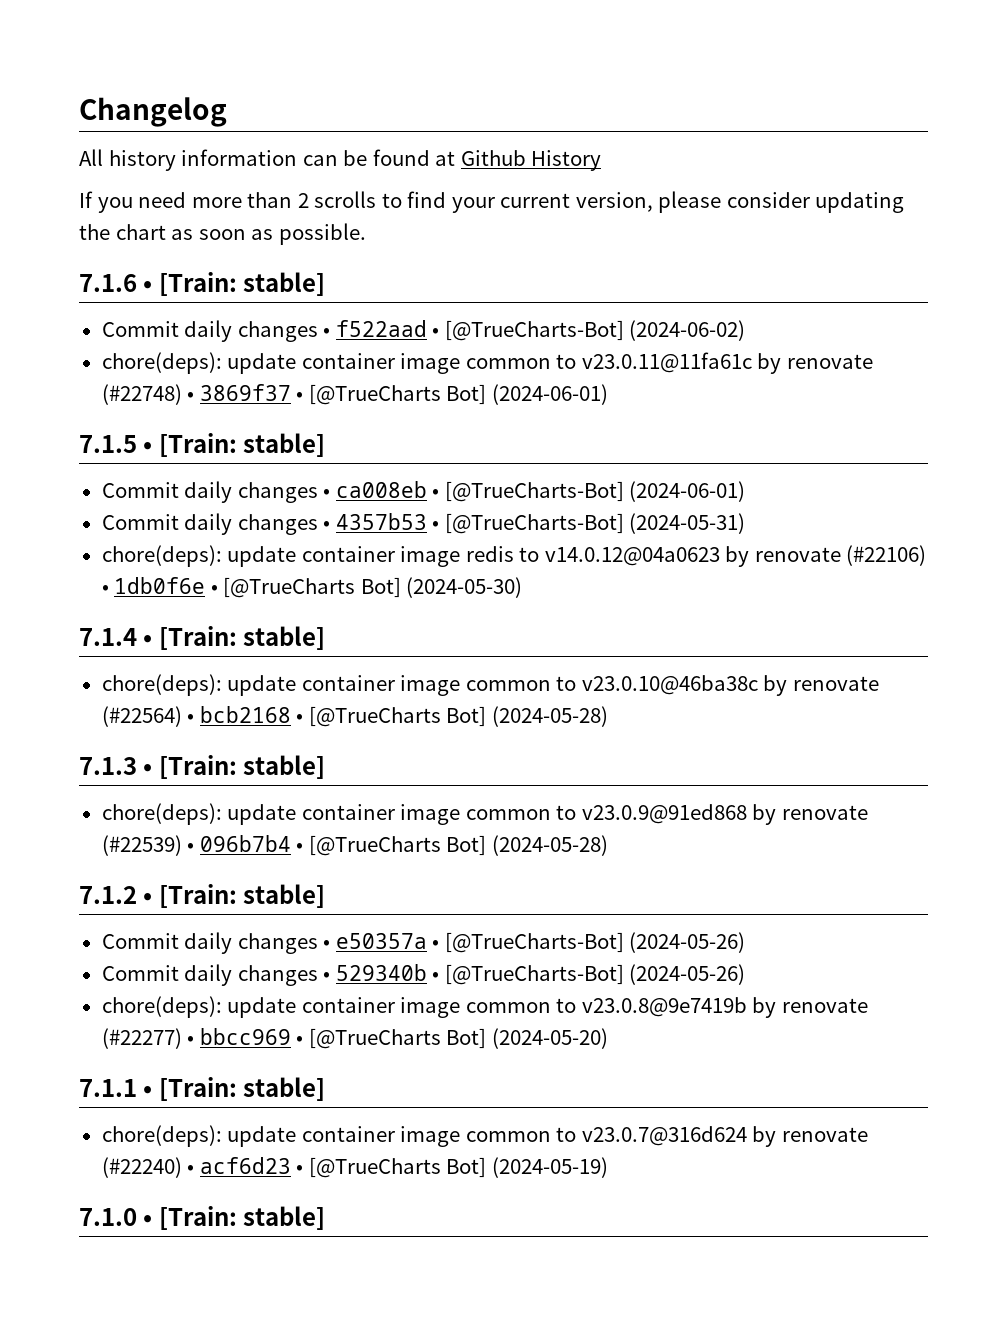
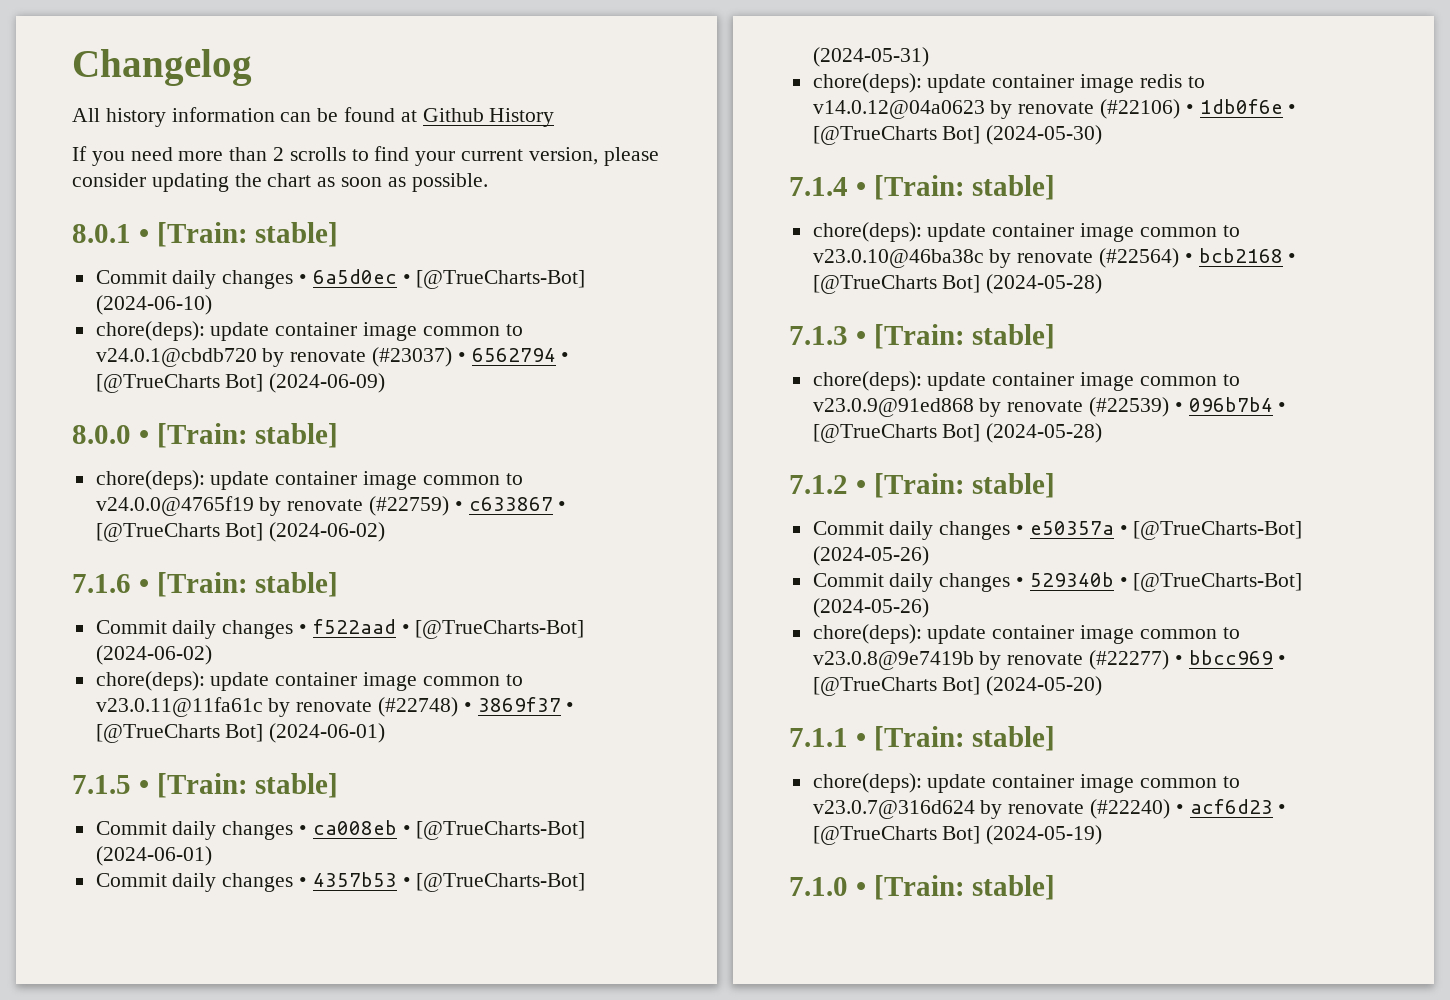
+ 8.0.1 • [Train: stable]
+ Commit daily changes • 6a5d0ec • [@TrueCharts-Bot] (2024-06-10)
+ chore(deps): update container image common to v24.0.1@cbdb720 by renovate (#23037) • 6562794 • [@TrueCharts Bot] (2024-06-09)
+ 8.0.0 • [Train: stable]
+ chore(deps): update container image common to v24.0.0@4765f19 by renovate (#22759) • c633867 • [@TrueCharts Bot] (2024-06-02)

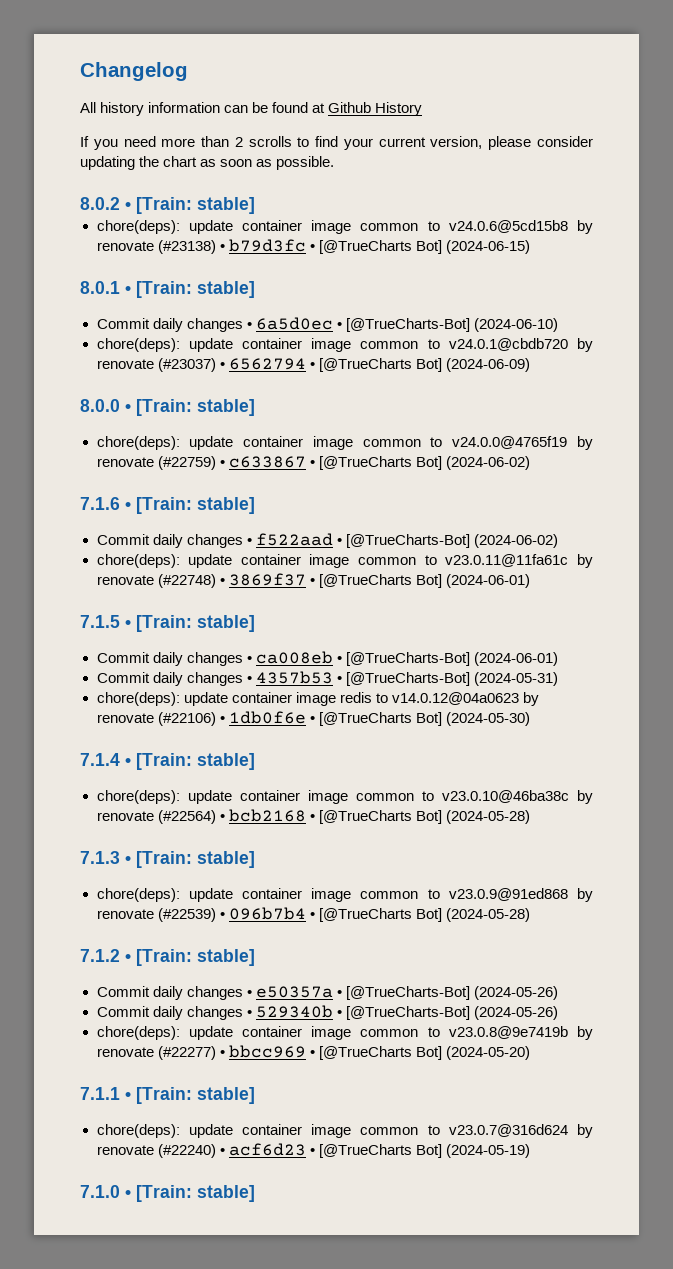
+ 8.0.2 • [Train: stable]
+ chore(deps): update container image common to v24.0.6@5cd15b8 by renovate (#23138) • b79d3fc • [@TrueCharts Bot] (2024-06-15)

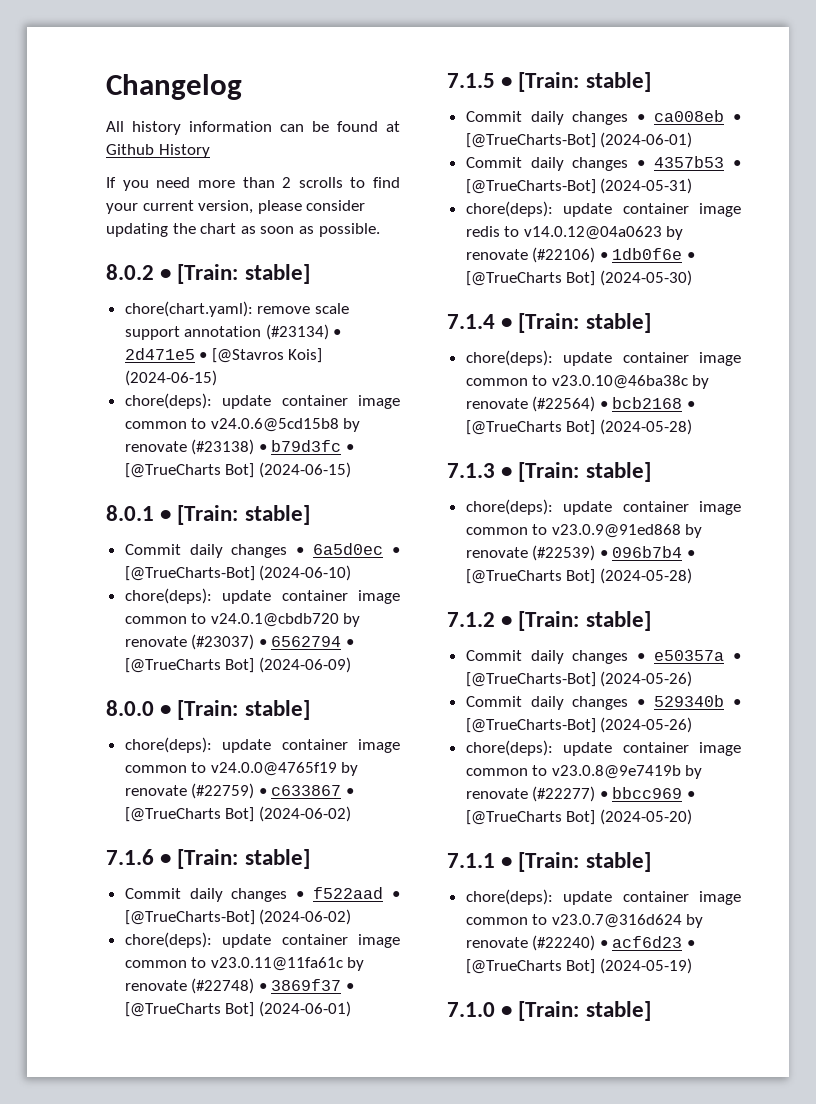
+ chore(chart.yaml): remove scale support annotation (#23134) • 2d471e5 • [@Stavros Kois] (2024-06-15)

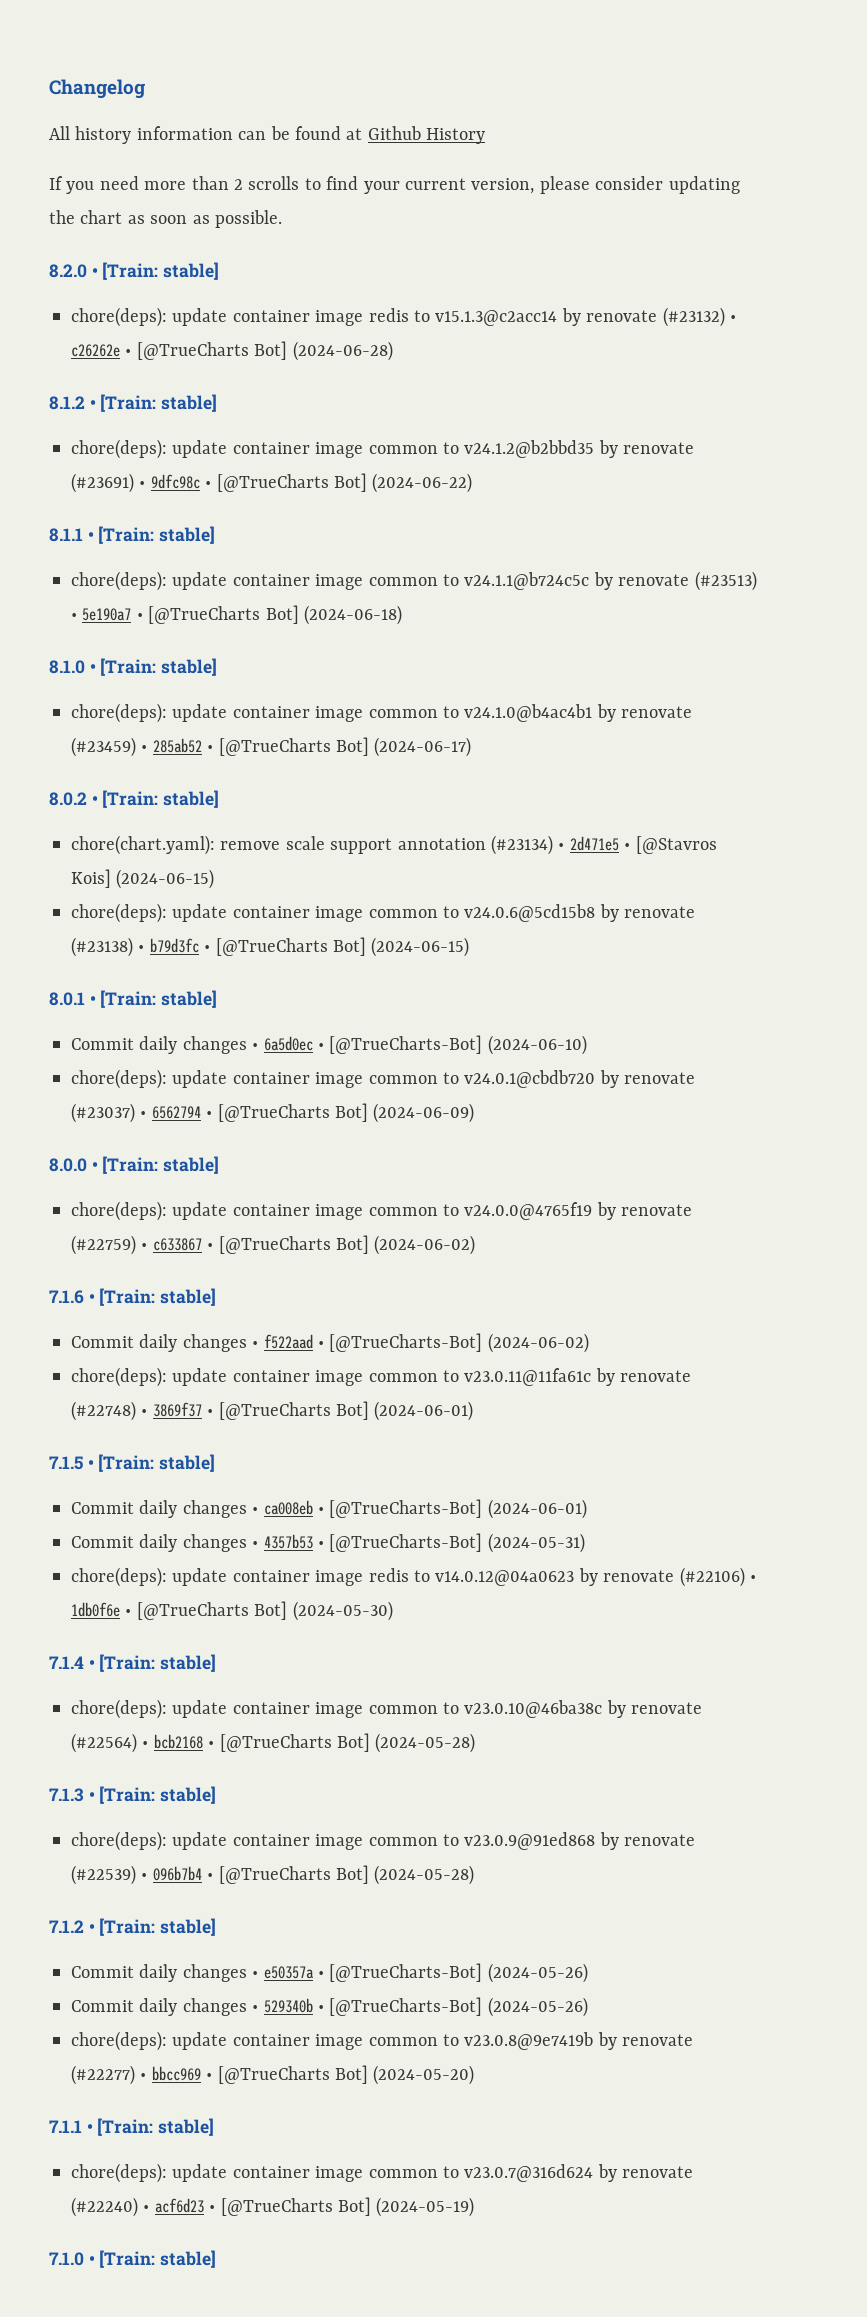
+ 8.2.0 • [Train: stable]
+ chore(deps): update container image redis to v15.1.3@c2acc14 by renovate (#23132) • c26262e • [@TrueCharts Bot] (2024-06-28)
+ 8.1.2 • [Train: stable]
+ chore(deps): update container image common to v24.1.2@b2bbd35 by renovate (#23691) • 9dfc98c • [@TrueCharts Bot] (2024-06-22)
+ 8.1.1 • [Train: stable]
+ chore(deps): update container image common to v24.1.1@b724c5c by renovate (#23513) • 5e190a7 • [@TrueCharts Bot] (2024-06-18)
+ 8.1.0 • [Train: stable]
+ chore(deps): update container image common to v24.1.0@b4ac4b1 by renovate (#23459) • 285ab52 • [@TrueCharts Bot] (2024-06-17)

